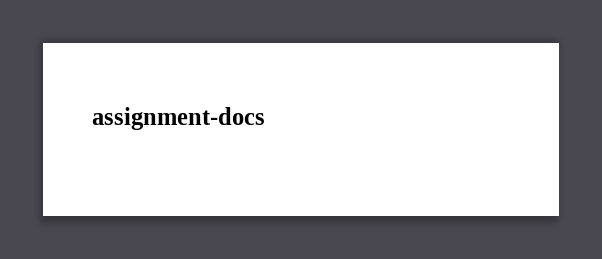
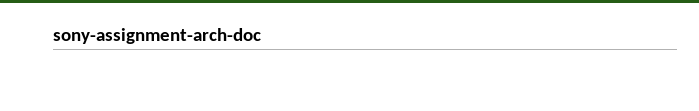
- assignment-docs
+ sony-assignment-arch-doc

